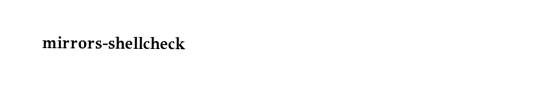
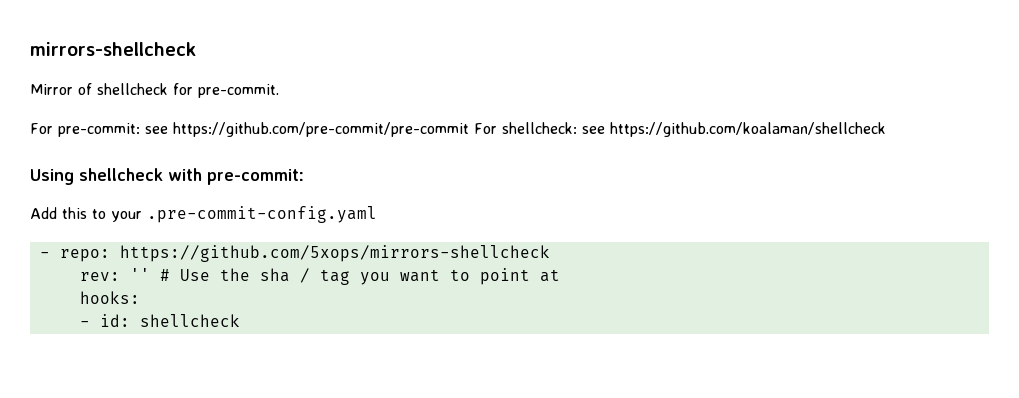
+ Mirror of shellcheck for pre-commit.
+ For pre-commit: see https://github.com/pre-commit/pre-commit For shellcheck: see https://github.com/koalaman/shellcheck
+ Using shellcheck with pre-commit:
+ Add this to your .pre-commit-config.yaml
+ - repo: https://github.com/5xops/mirrors-shellcheck
+ rev: '' # Use the sha / tag you want to point at
+ hooks:
+ - id: shellcheck

